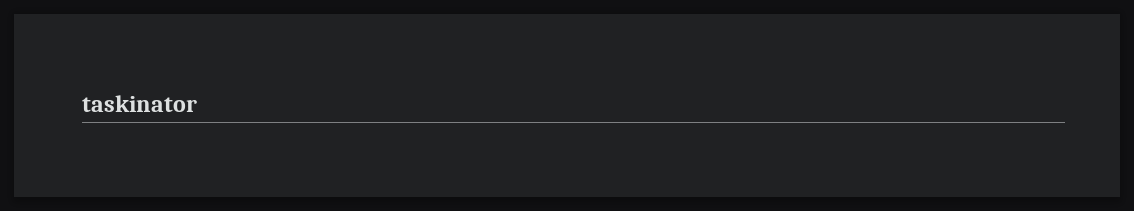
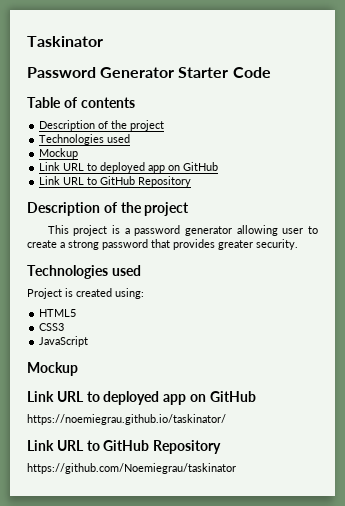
- taskinator
+ Taskinator
+ Password Generator Starter Code
+ Table of contents
+ Description of the project
+ Technologies used
+ Mockup
+ Link URL to deployed app on GitHub
+ Link URL to GitHub Repository
+ Description of the project
+ This project is a password generator allowing user to create a strong password that provides greater security.
+ Technologies used
+ Project is created using:
+ HTML5
+ CSS3
+ JavaScript
+ Mockup
+ Link URL to deployed app on GitHub
+ https://noemiegrau.github.io/taskinator/
+ Link URL to GitHub Repository
+ https://github.com/Noemiegrau/taskinator

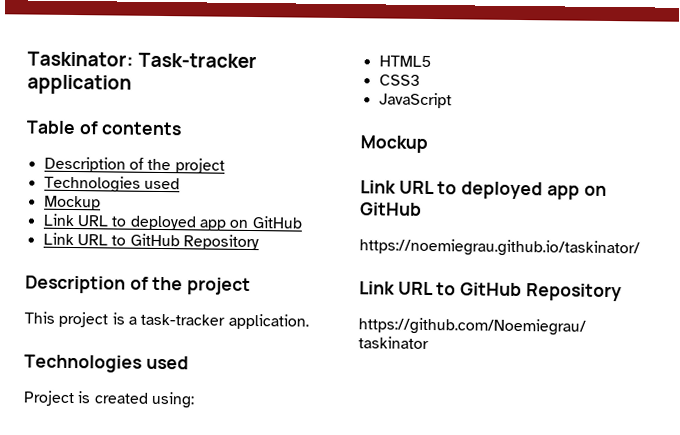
- Taskinator
- Password Generator Starter Code
+ Taskinator: Task-tracker application
- This project is a password generator allowing user to create a strong password that provides greater security.
+ This project is a task-tracker application.

